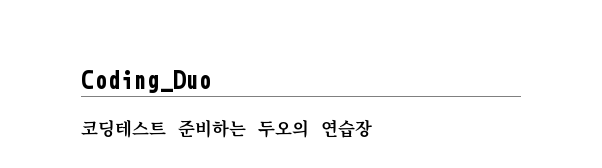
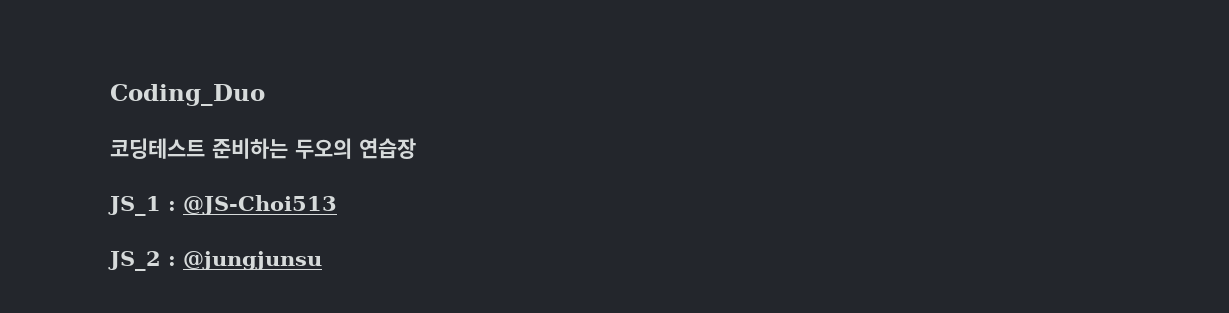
+ JS_1 : @JS-Choi513
+ JS_2 : @jungjunsu

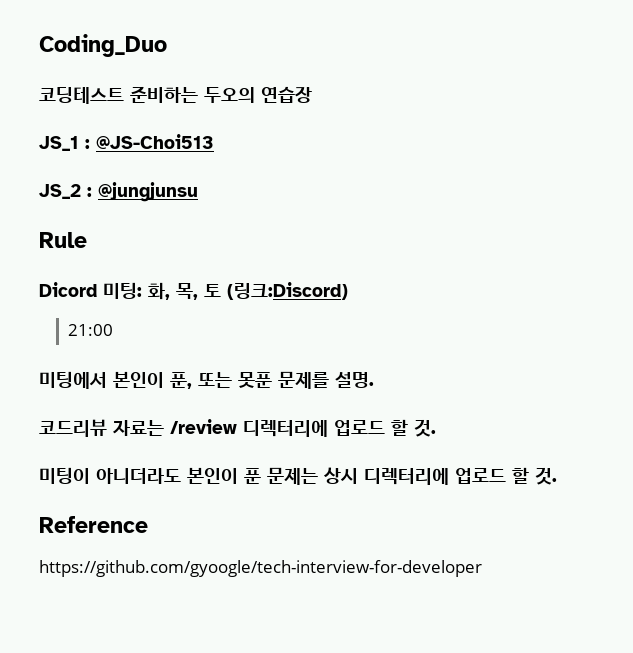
+ Rule
+ Dicord 미팅: 화, 목, 토 (링크:Discord)
+ 21:00
+ 미팅에서 본인이 푼, 또는 못푼 문제를 설명.
+ 코드리뷰 자료는 /review 디렉터리에 업로드 할 것.
+ 미팅이 아니더라도 본인이 푼 문제는 상시 디렉터리에 업로드 할 것.
+ Reference
+ https://github.com/gyoogle/tech-interview-for-developer

